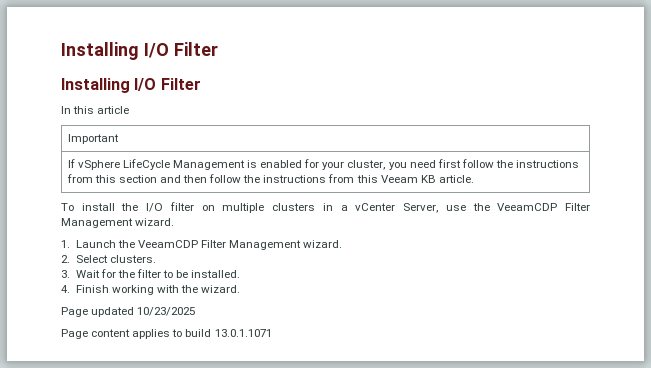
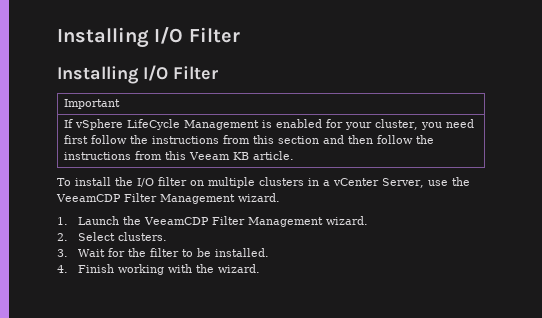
- In this article
- Page updated 10/23/2025
- Page content applies to build 13.0.1.1071

